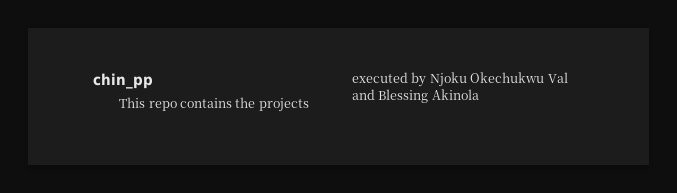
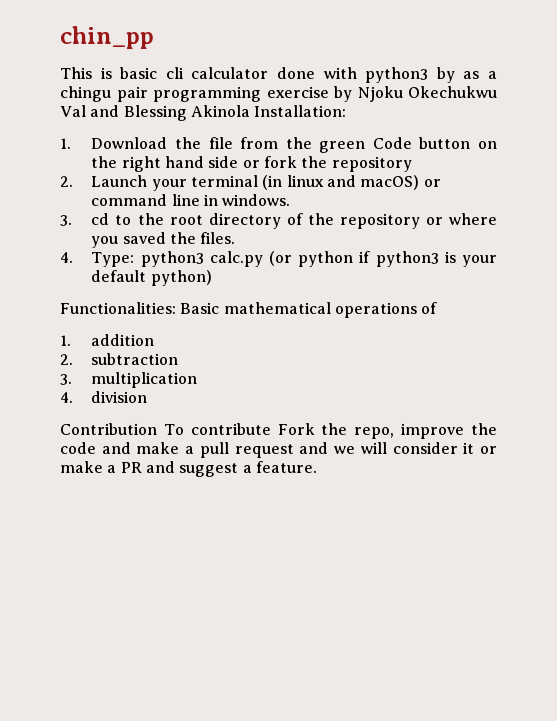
- This repo contains the projects executed by Njoku Okechukwu Val and Blessing Akinola
+ This is basic cli calculator done with python3 by as a chingu pair programming exercise by Njoku Okechukwu Val and Blessing Akinola Installation:
+ 1. Download the file from the green Code button on the right hand side or fork the repository
+ 2. Launch your terminal (in linux and macOS) or command line in windows.
+ 3. cd to the root directory of the repository or where you saved the files.
+ 4. Type: python3 calc.py (or python if python3 is your default python)
+ Functionalities: Basic mathematical operations of
+ 1. addition
+ 2. subtraction
+ 3. multiplication
+ 4. division
+ Contribution To contribute Fork the repo, improve the code and make a pull request and we will consider it or make a PR and suggest a feature.

